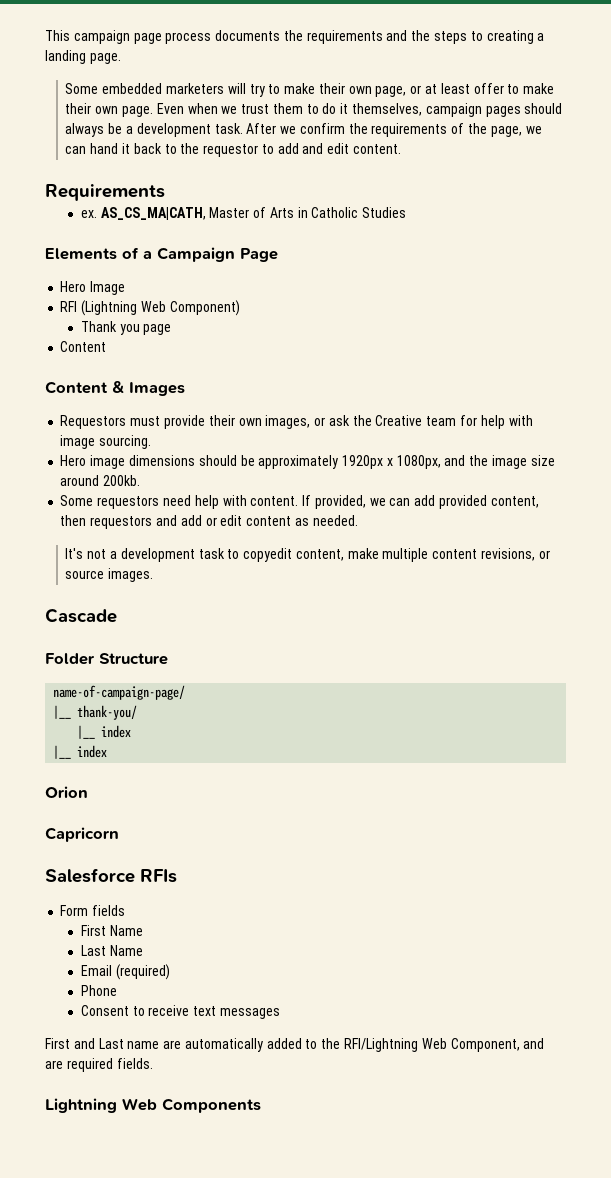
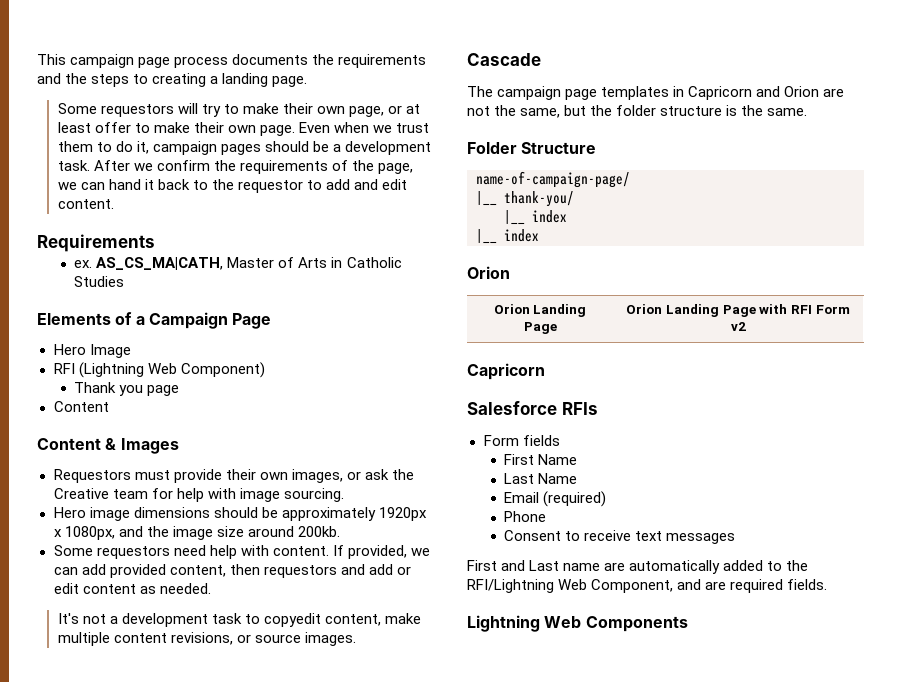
- Some embedded marketers will try to make their own page, or at least offer to make their own page.
+ Some requestors will try to make their own page, or at least offer to make their own page.
- Even when we trust them to do it themselves, campaign pages should always be a development task.
+ Even when we trust them to do it, campaign pages should be a development task.
+ The campaign page templates in Capricorn and Orion are not the same, but the folder structure is the same.
+ Orion Landing Page | Orion Landing Page with RFI Form v2

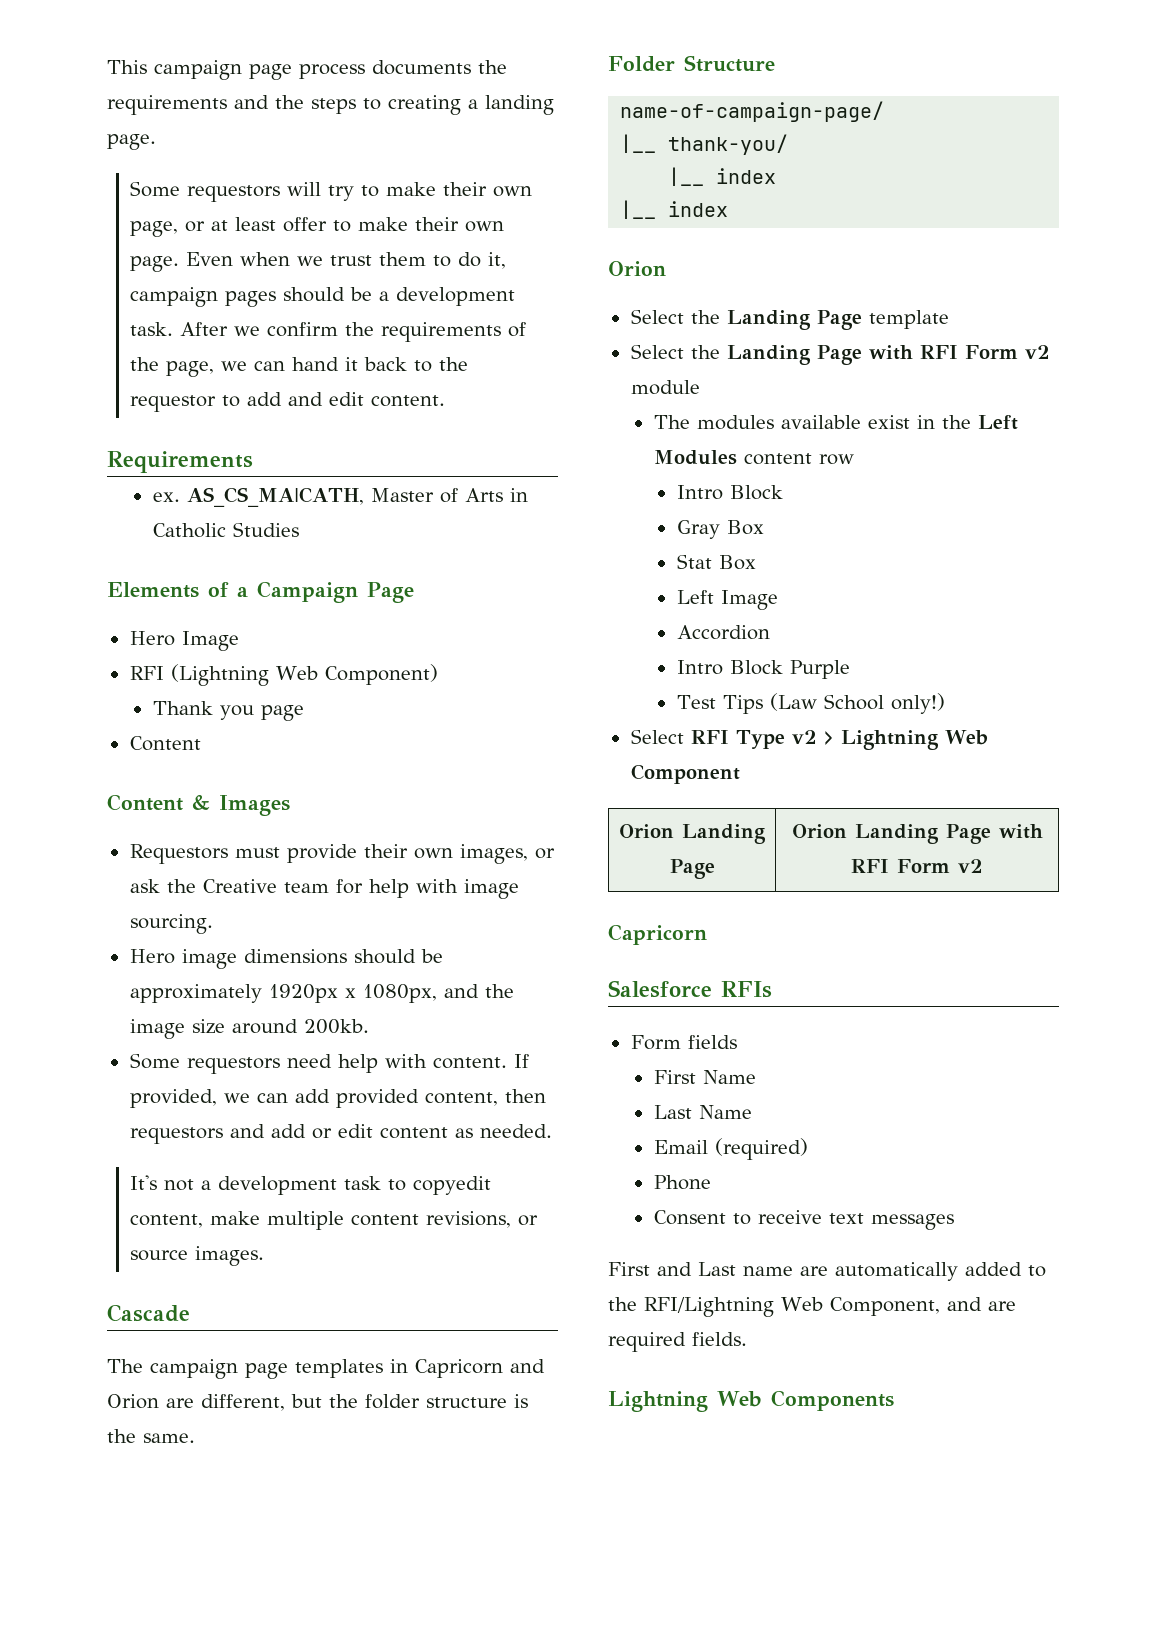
- The campaign page templates in Capricorn and Orion are not the same, but the folder structure is the same.
+ The campaign page templates in Capricorn and Orion are different, but the folder structure is the same.
+ Select the Landing Page template
+ Select the Landing Page with RFI Form v2 module
+ The modules available exist in the Left Modules content row
+ Intro Block
+ Gray Box
+ Stat Box
+ Left Image
+ Accordion
+ Intro Block Purple
+ Test Tips (Law School only!)
+ Select RFI Type v2 > Lightning Web Component

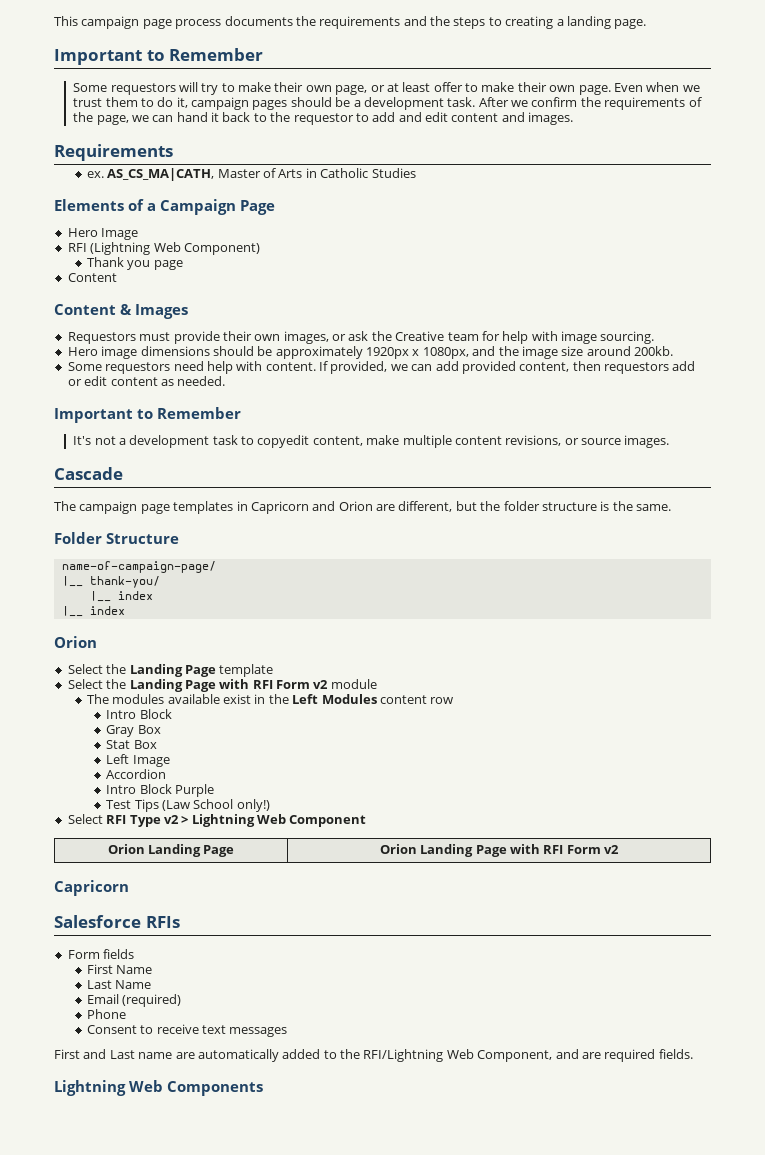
  This campaign page process documents the requirements and the steps to creating a landing page.
+ Important to Remember
- After we confirm the requirements of the page, we can hand it back to the requestor to add and edit content.
+ After we confirm the requirements of the page, we can hand it back to the requestor to add and edit content and images.
- If provided, we can add provided content, then requestors and add or edit content as needed.
+ If provided, we can add provided content, then requestors add or edit content as needed.
+ Important to Remember

